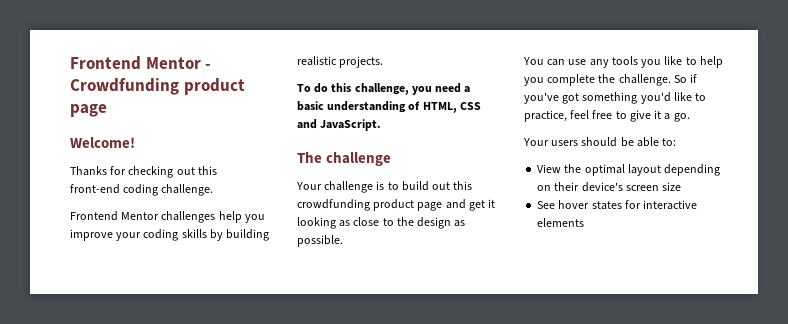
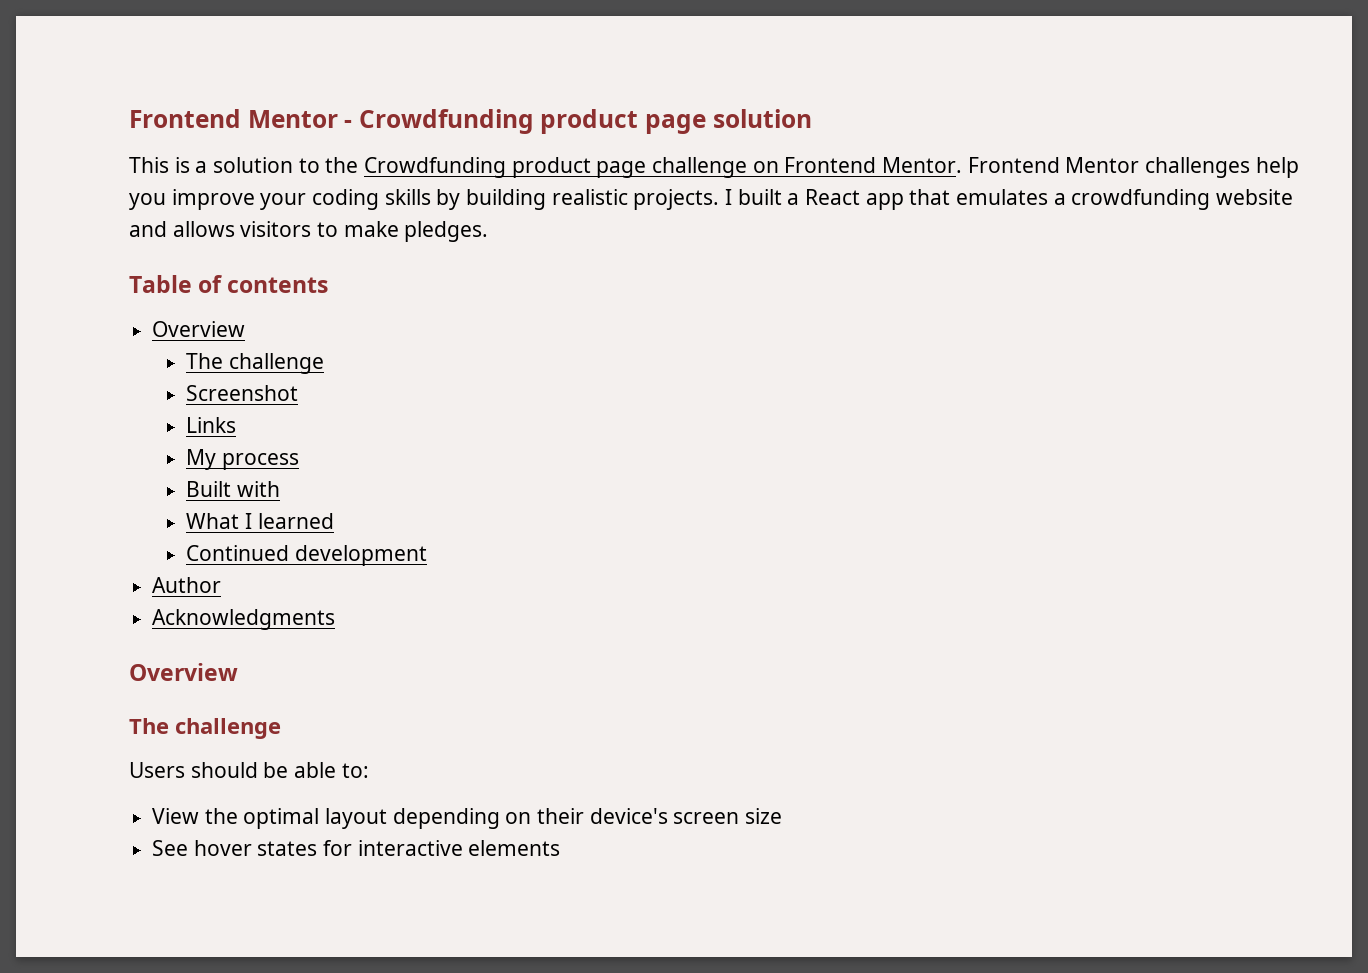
- Frontend Mentor - Crowdfunding product page
- Welcome!
- Thanks for checking out this front-end coding challenge.
- Frontend Mentor challenges help you improve your coding skills by building realistic projects.
- To do this challenge, you need a basic understanding of HTML, CSS and JavaScript.
+ Frontend Mentor - Crowdfunding product page solution
+ This is a solution to the Crowdfunding product page challenge on Frontend Mentor. Frontend Mentor challenges help you improve your coding skills by building realistic projects. I built a React app that emulates a crowdfunding website and allows visitors to make pledges.
+ Table of contents
+ Overview
  The challenge
- Your challenge is to build out this crowdfunding product page and get it looking as close to the design as possible.
- You can use any tools you like to help you complete the challenge. So if you've got something you'd like to practice, feel free to give it a go.
- Your users should be able to:
+ Screenshot
+ Links
+ My process
+ Built with
+ What I learned
+ Continued development
+ Author
+ Acknowledgments
+ Overview
+ The challenge
+ Users should be able to:

